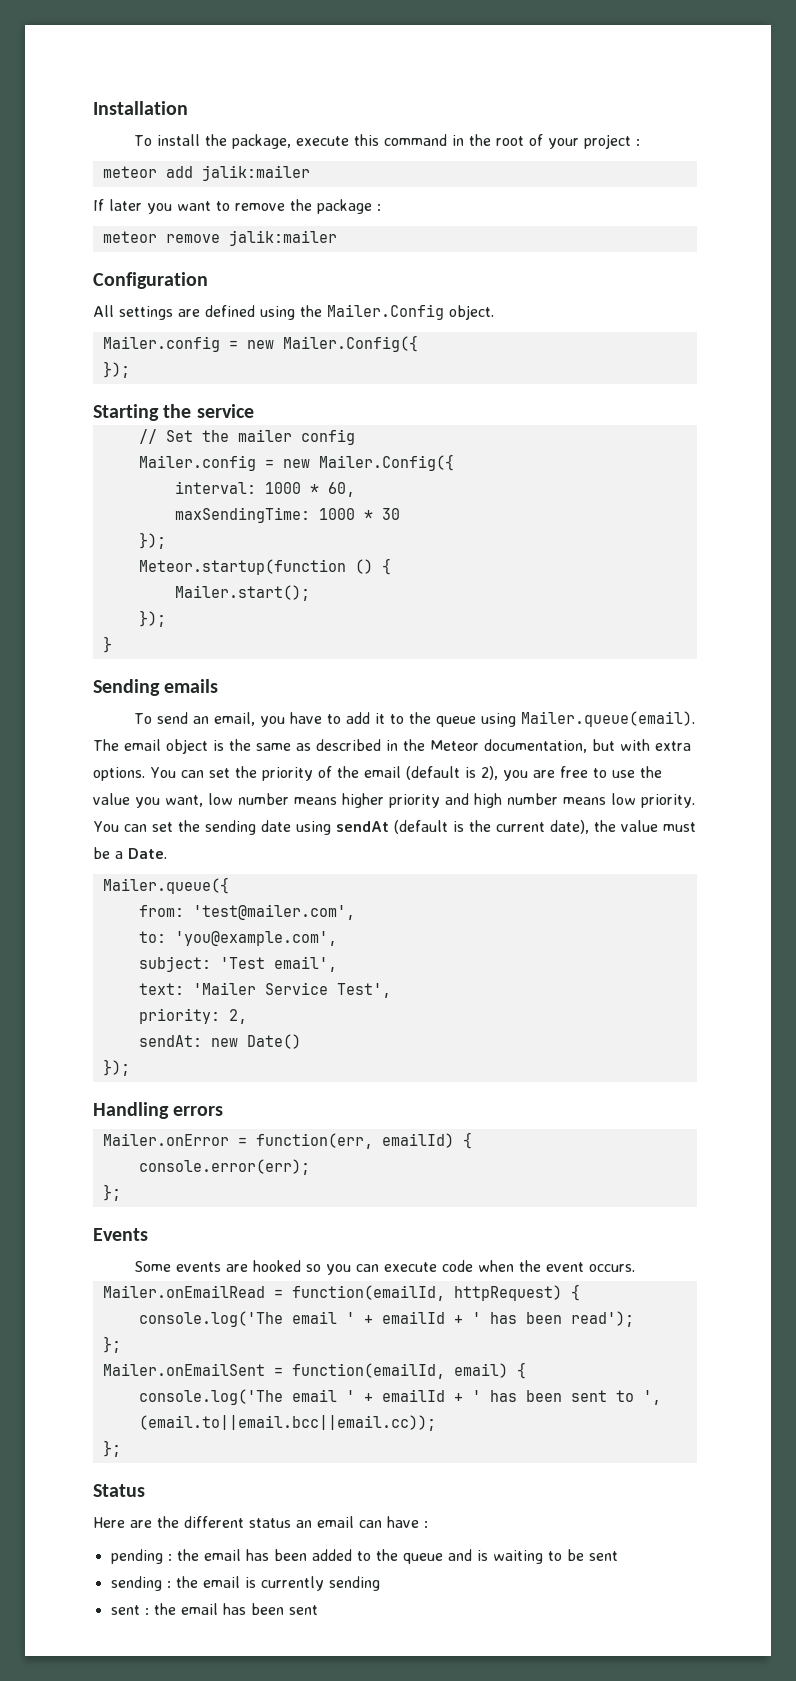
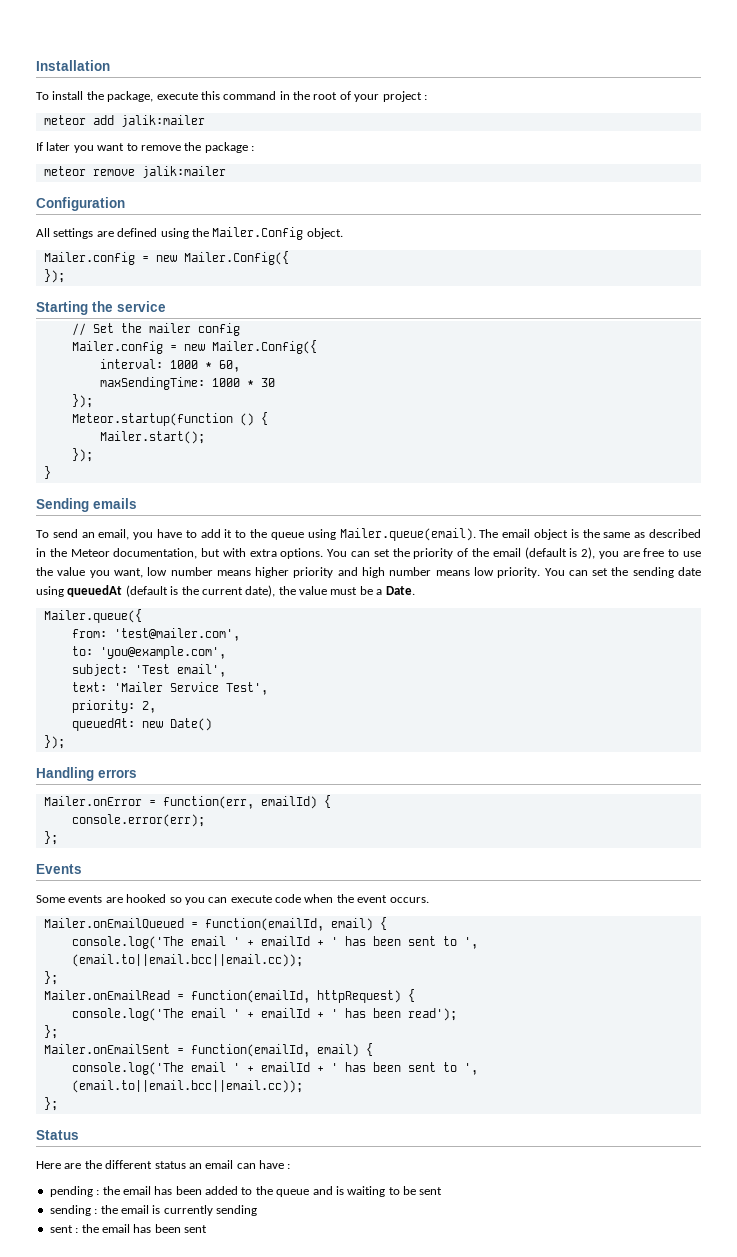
- You can set the sending date using sendAt (default is the current date), the value must be a Date.
+ You can set the sending date using queuedAt (default is the current date), the value must be a Date.
- sendAt: new Date()
+ queuedAt: new Date()
+ Mailer.onEmailQueued = function(emailId, email) {
+ console.log('The email ' + emailId + ' has been sent to ', (email.to||email.bcc||email.cc));
+ };

